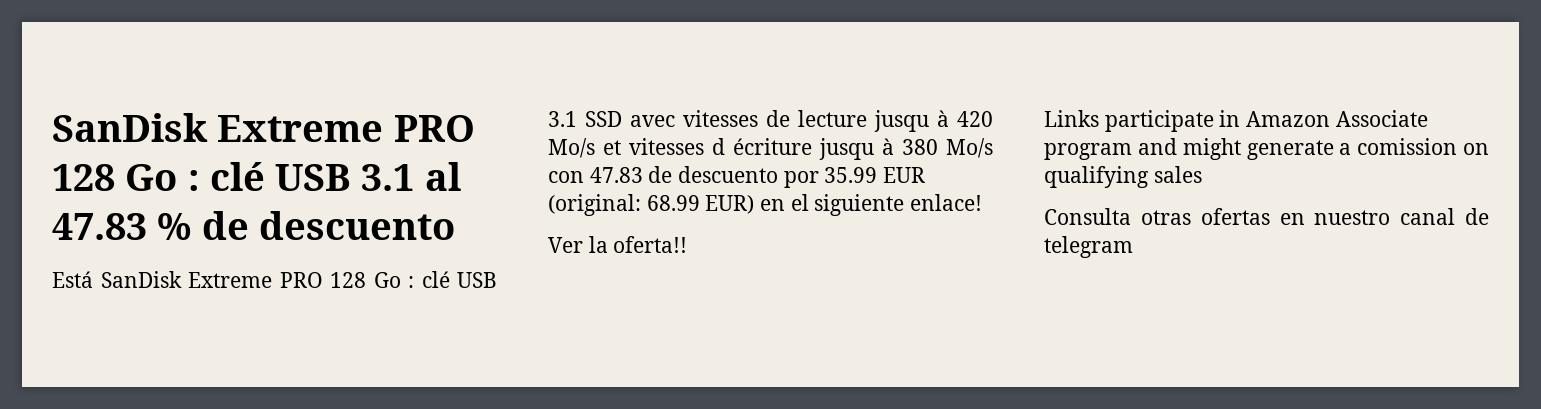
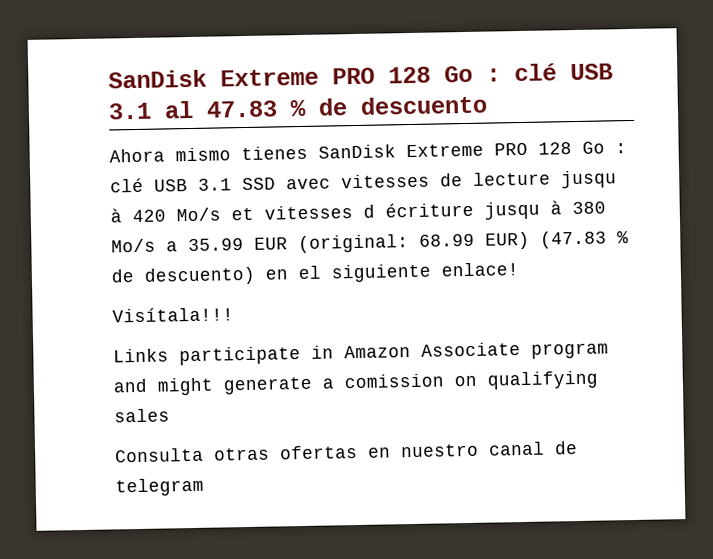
- Está SanDisk Extreme PRO 128 Go : clé USB 3.1 SSD avec vitesses de lecture jusqu à 420 Mo/s et vitesses d écriture jusqu à 380 Mo/s con 47.83 de descuento por 35.99 EUR (original: 68.99 EUR) en el siguiente enlace!
+ Ahora mismo tienes SanDisk Extreme PRO 128 Go : clé USB 3.1 SSD avec vitesses de lecture jusqu à 420 Mo/s et vitesses d écriture jusqu à 380 Mo/s a 35.99 EUR (original: 68.99 EUR) (47.83 % de descuento) en el siguiente enlace!
- Ver la oferta!!
+ Visítala!!!

